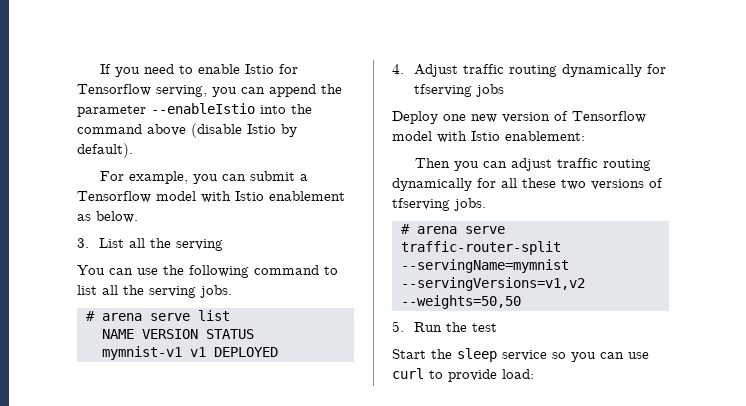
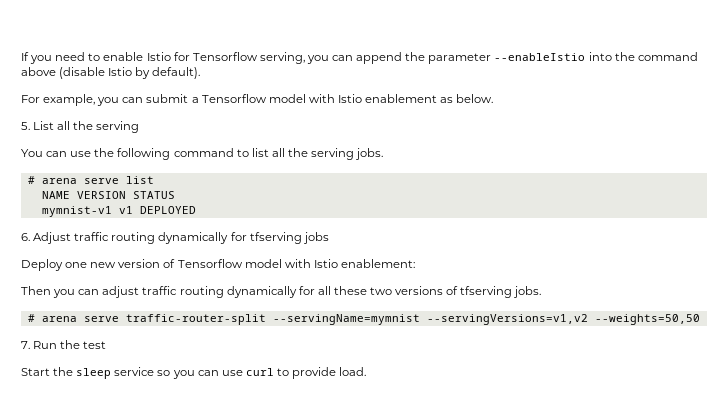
- 3. List all the serving
+ 5. List all the serving
- 4. Adjust traffic routing dynamically for tfserving jobs
+ 6. Adjust traffic routing dynamically for tfserving jobs
- 5. Run the test
+ 7. Run the test
- Start the sleep service so you can use curl to provide load:
+ Start the sleep service so you can use curl to provide load.

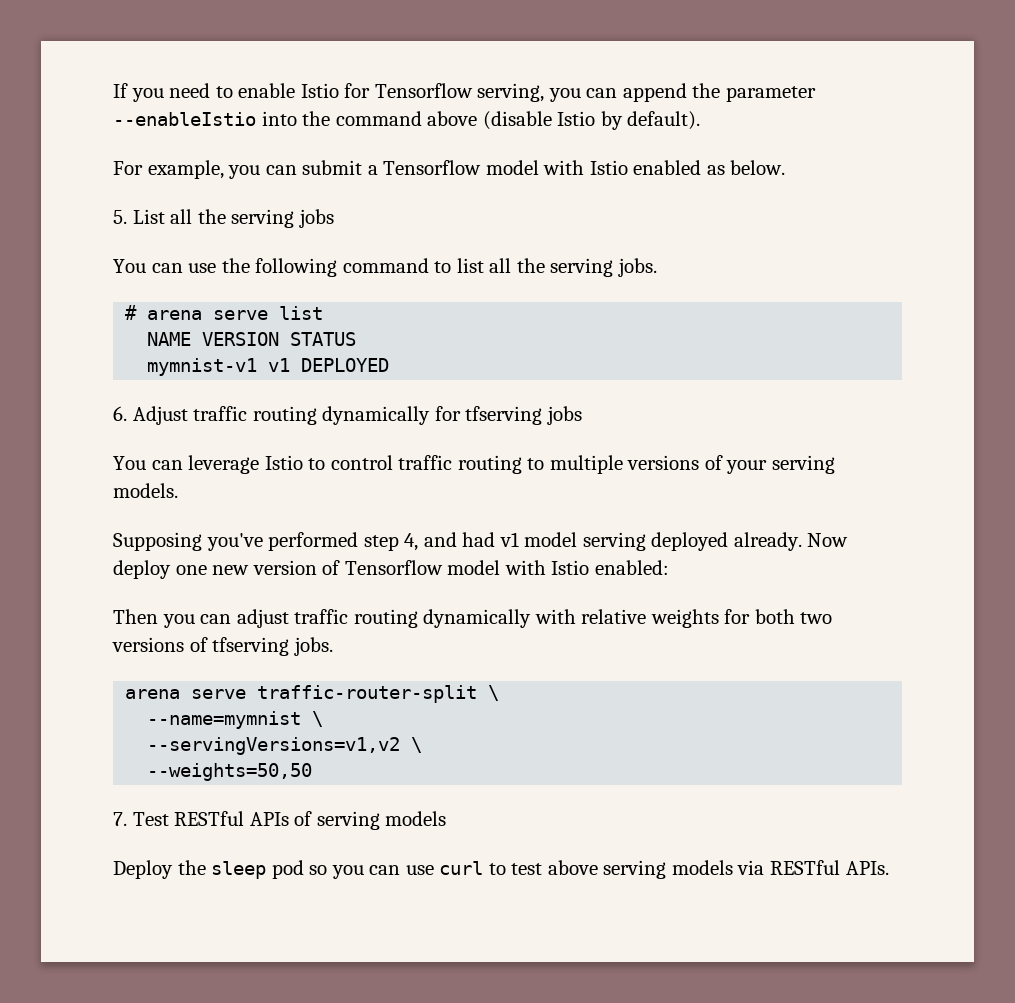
- For example, you can submit a Tensorflow model with Istio enablement as below.
+ For example, you can submit a Tensorflow model with Istio enabled as below.
- 5. List all the serving
+ 5. List all the serving jobs
- Deploy one new version of Tensorflow model with Istio enablement:
+ You can leverage Istio to control traffic routing to multiple versions of your serving models.
+ Supposing you've performed step 4, and had v1 model serving deployed already. Now deploy one new version of Tensorflow model with Istio enabled:
- Then you can adjust traffic routing dynamically for all these two versions of tfserving jobs.
+ Then you can adjust traffic routing dynamically with relative weights for both two versions of tfserving jobs.
- # arena serve traffic-router-split --servingName=mymnist --servingVersions=v1,v2 --weights=50,50
- 7. Run the test
- Start the sleep service so you can use curl to provide load.
+ arena serve traffic-router-split \
+ --name=mymnist \
+ --servingVersions=v1,v2 \
+ --weights=50,50
+ 7. Test RESTful APIs of serving models
+ Deploy the sleep pod so you can use curl to test above serving models via RESTful APIs.

